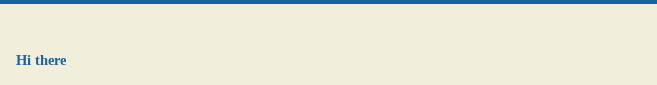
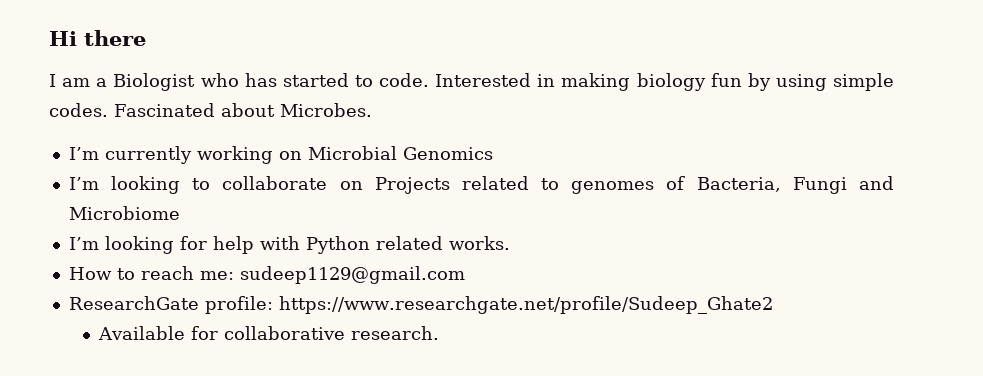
+ I am a Biologist who has started to code. Interested in making biology fun by using simple codes. Fascinated about Microbes.
+ I’m currently working on Microbial Genomics
+ I’m looking to collaborate on Projects related to genomes of Bacteria, Fungi and Microbiome
+ I’m looking for help with Python related works.
+ How to reach me: sudeep1129@gmail.com
+ ResearchGate profile: https://www.researchgate.net/profile/Sudeep_Ghate2
+ Available for collaborative research.

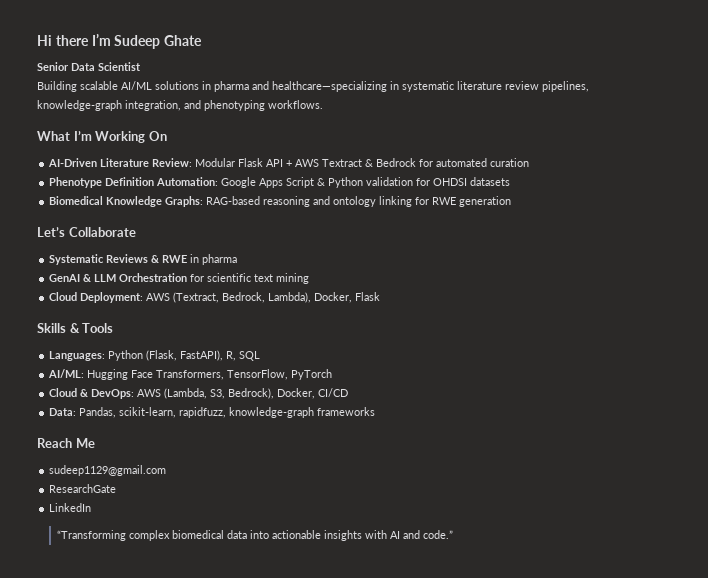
- Hi there
- I am a Biologist who has started to code. Interested in making biology fun by using simple codes. Fascinated about Microbes.
- I’m currently working on Microbial Genomics
- I’m looking to collaborate on Projects related to genomes of Bacteria, Fungi and Microbiome
- I’m looking for help with Python related works.
- How to reach me: sudeep1129@gmail.com
- ResearchGate profile: https://www.researchgate.net/profile/Sudeep_Ghate2
- Available for collaborative research.
+ Hi there I’m Sudeep Ghate
+ Senior Data Scientist
+ Building scalable AI/ML solutions in pharma and healthcare—specializing in systematic literature review pipelines, knowledge-graph integration, and phenotyping workflows.
+ What I’m Working On
+ AI-Driven Literature Review: Modular Flask API + AWS Textract & Bedrock for automated curation
+ Phenotype Definition Automation: Google Apps Script & Python validation for OHDSI datasets
+ Biomedical Knowledge Graphs: RAG-based reasoning and ontology linking for RWE generation
+ Let’s Collaborate
+ Systematic Reviews & RWE in pharma
+ GenAI & LLM Orchestration for scientific text mining
+ Cloud Deployment: AWS (Textract, Bedrock, Lambda), Docker, Flask
+ Skills & Tools
+ Languages: Python (Flask, FastAPI), R, SQL
+ AI/ML: Hugging Face Transformers, TensorFlow, PyTorch
+ Cloud & DevOps: AWS (Lambda, S3, Bedrock), Docker, CI/CD
+ Data: Pandas, scikit-learn, rapidfuzz, knowledge-graph frameworks
+ Reach Me
+ sudeep1129@gmail.com
+ ResearchGate
+ LinkedIn
+ “Transforming complex biomedical data into actionable insights with AI and code.”

